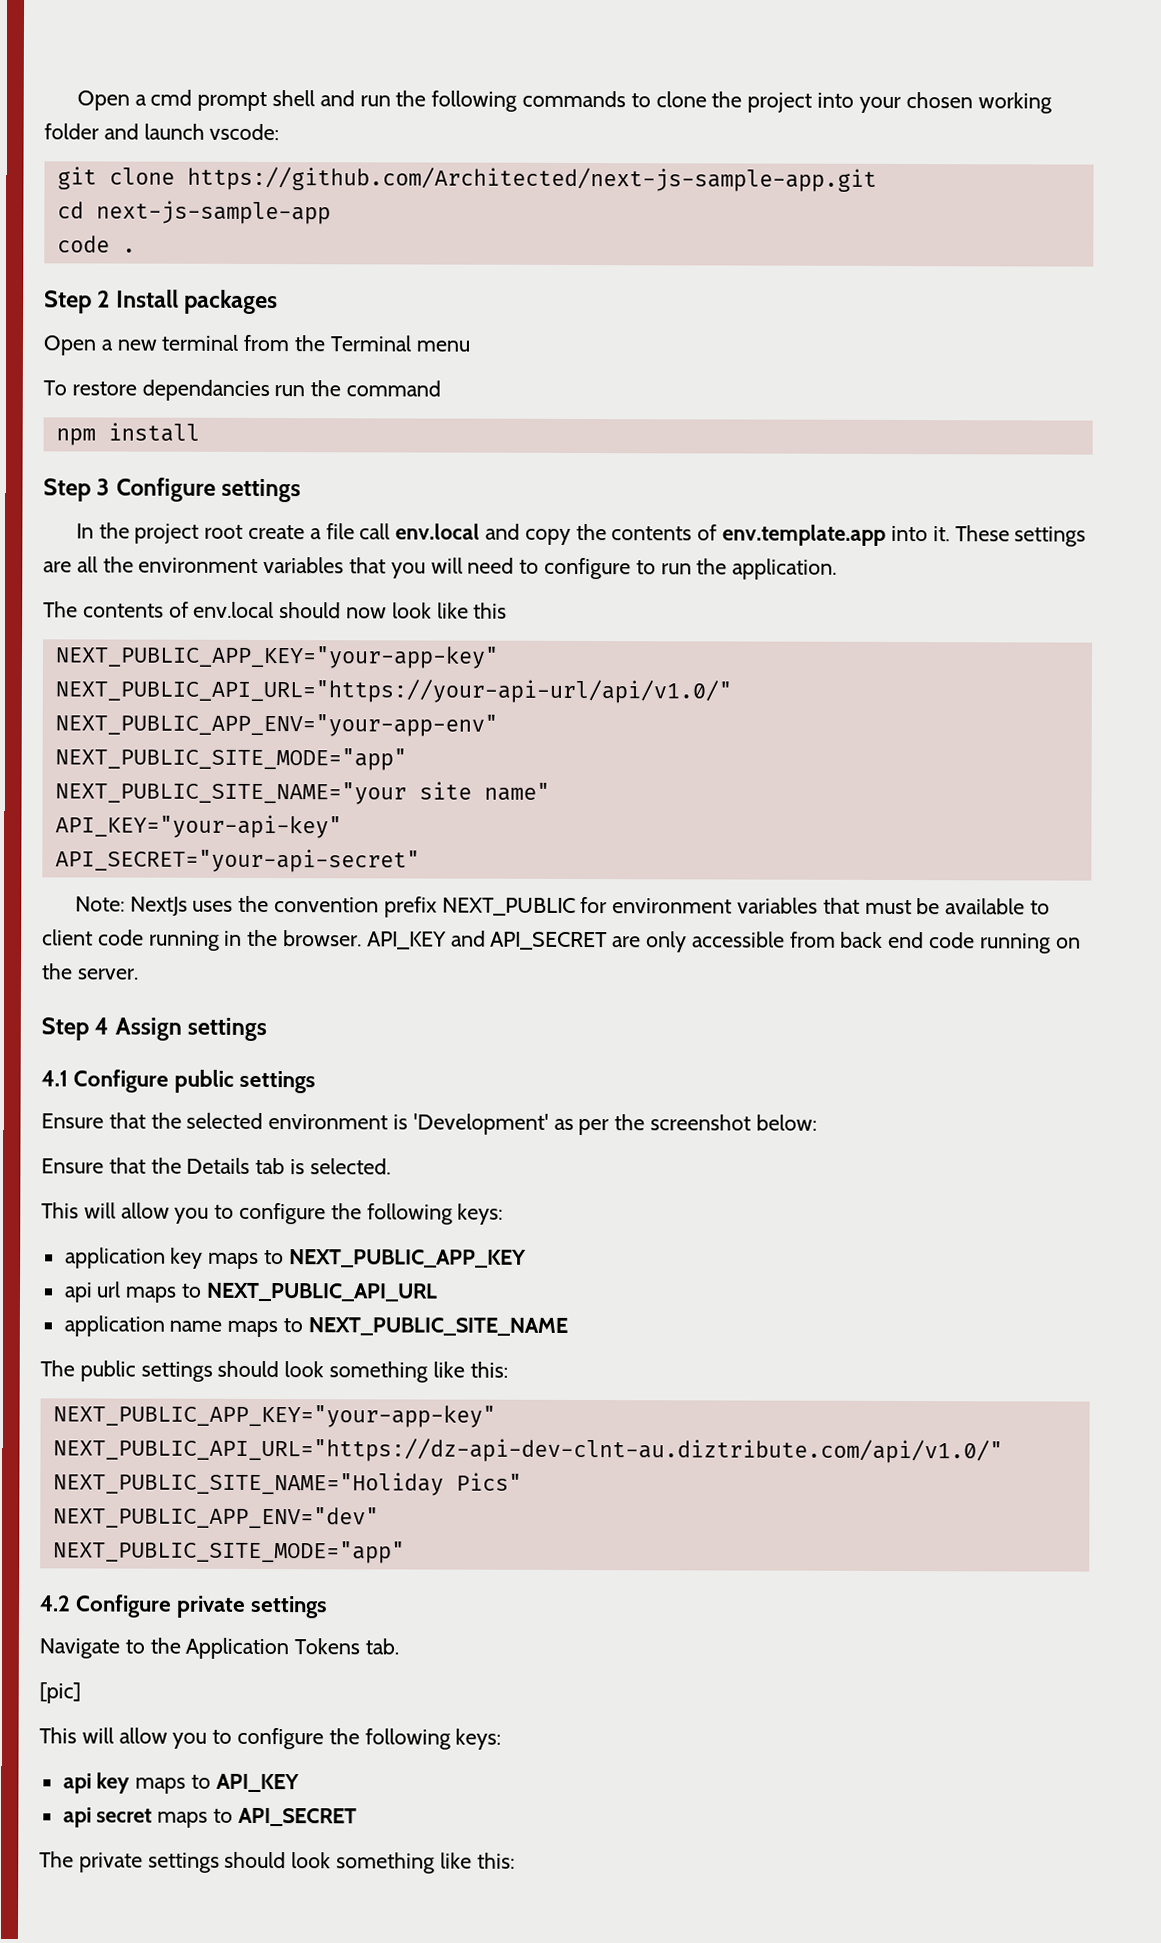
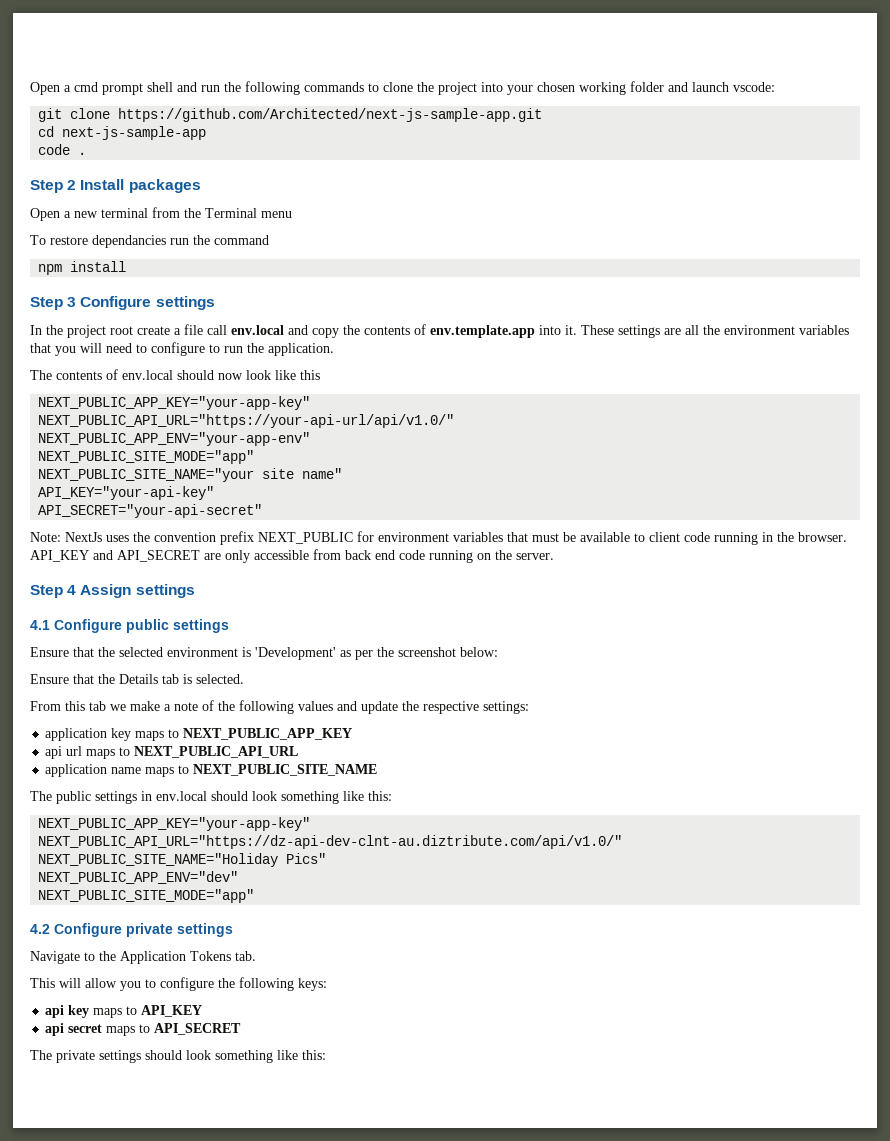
  Ensure that the Details tab is selected.
- This will allow you to configure the following keys:
+ From this tab we make a note of the following values and update the respective settings:
- The public settings should look something like this:
+ The public settings in env.local should look something like this:
- [pic]

